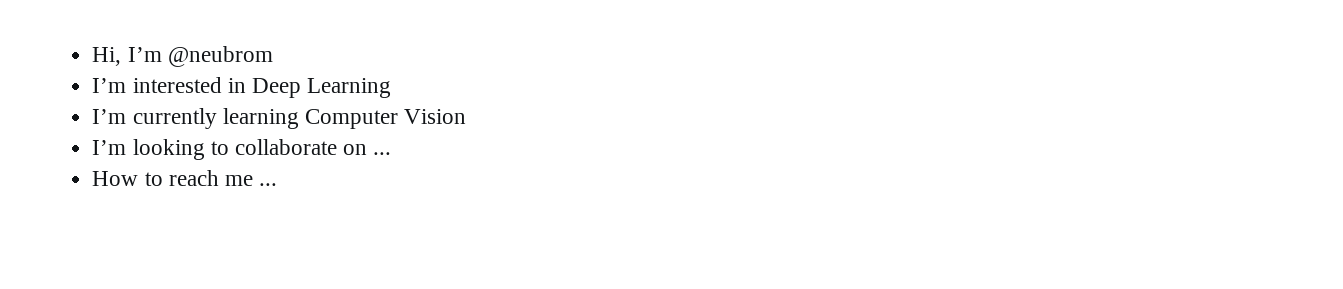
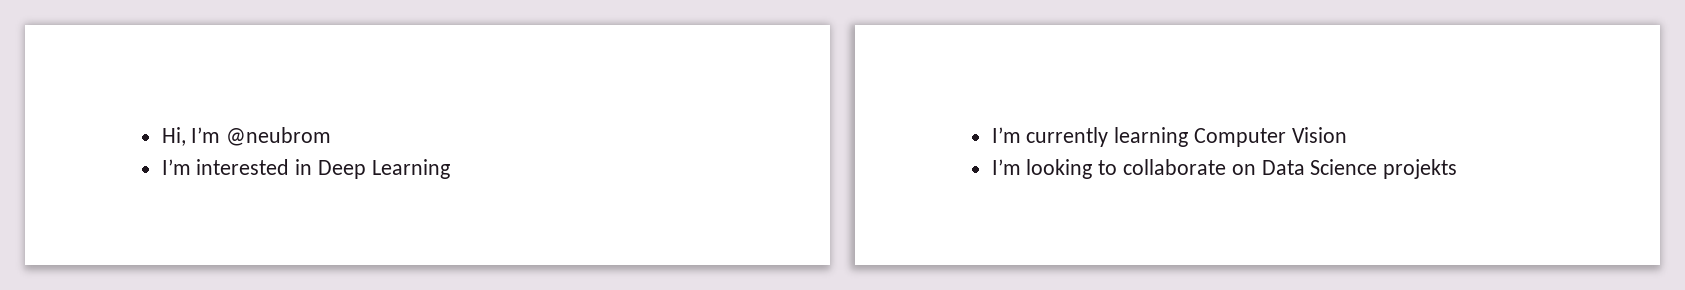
- I’m looking to collaborate on ...
- How to reach me ...
+ I’m looking to collaborate on Data Science projekts

